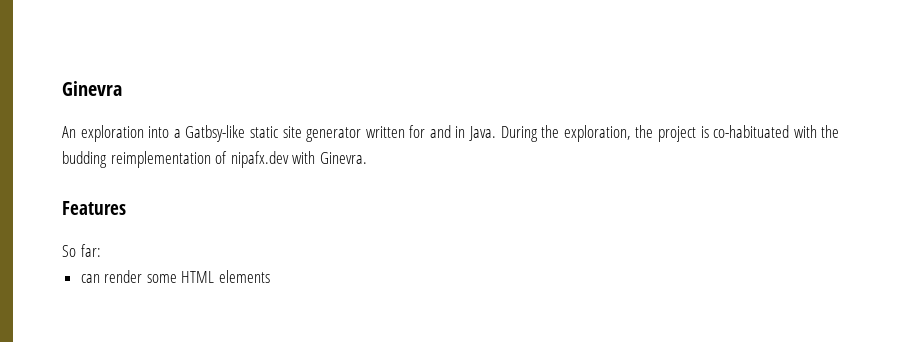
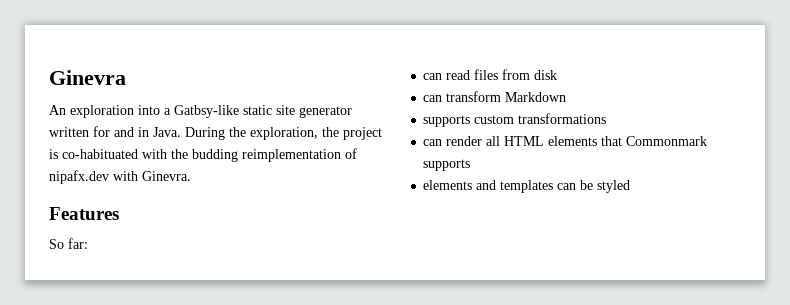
+ can read files from disk
+ can transform Markdown
+ supports custom transformations
- can render some HTML elements
+ can render all HTML elements that Commonmark supports
+ elements and templates can be styled

